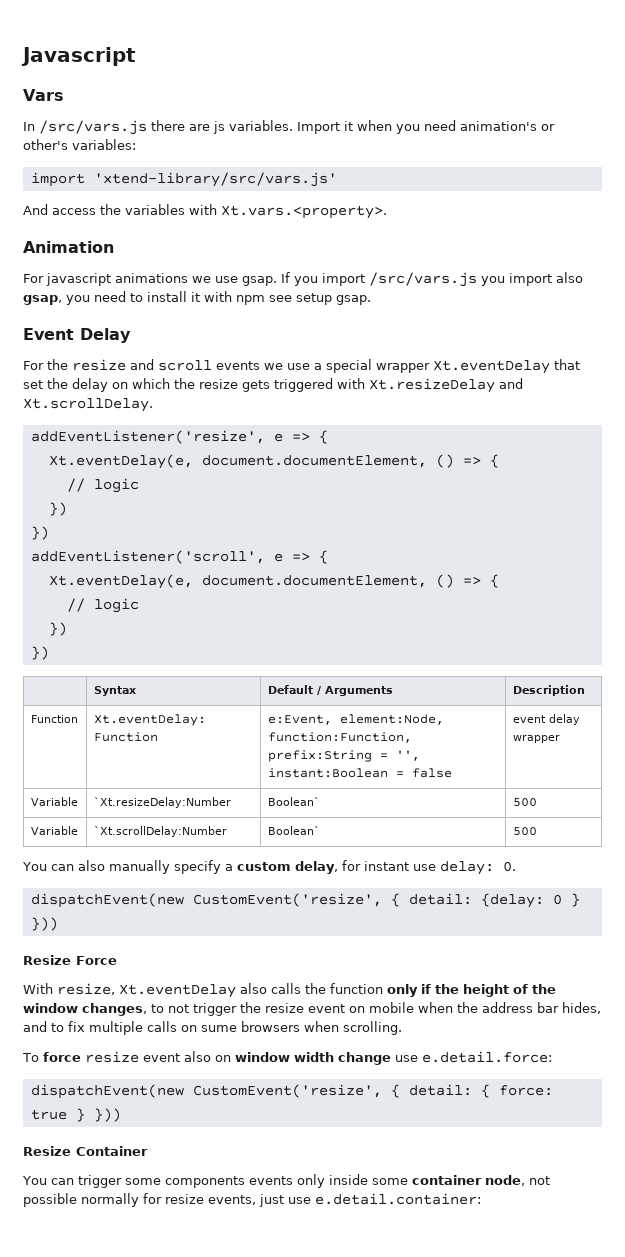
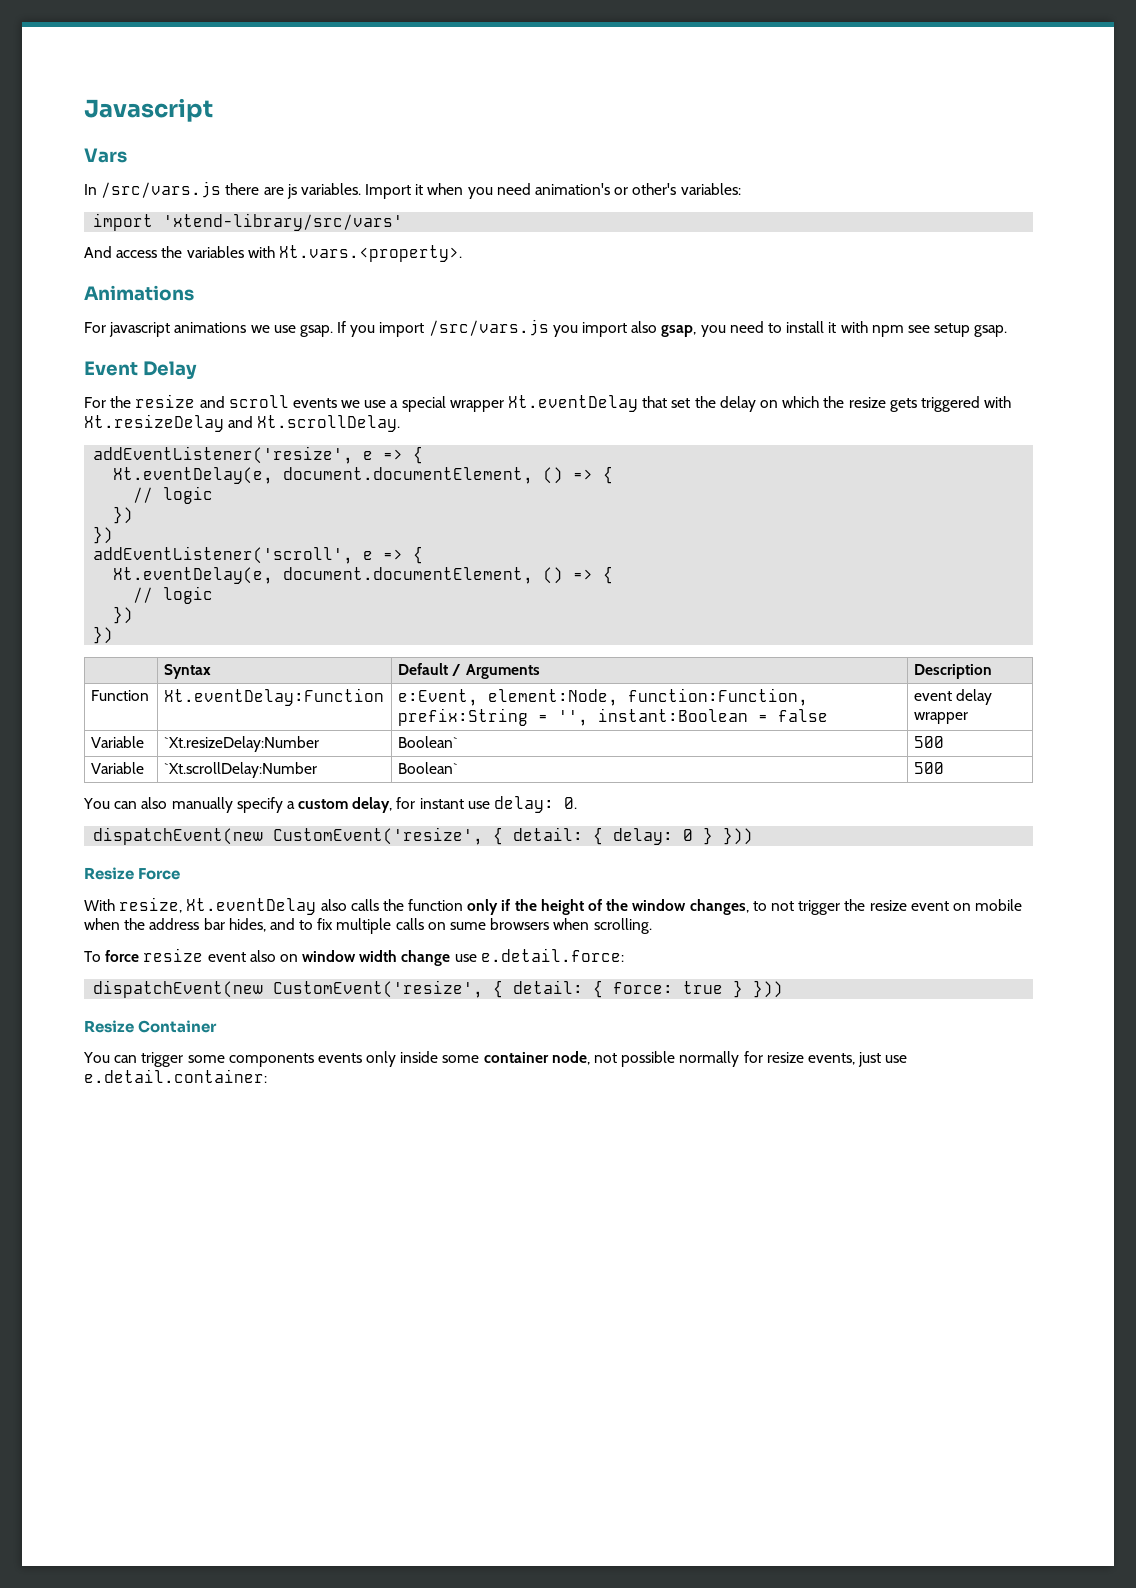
- import 'xtend-library/src/vars.js'
+ import 'xtend-library/src/vars'
- Animation
+ Animations
- dispatchEvent(new CustomEvent('resize', { detail: {delay: 0 } }))
+ dispatchEvent(new CustomEvent('resize', { detail: { delay: 0 } }))

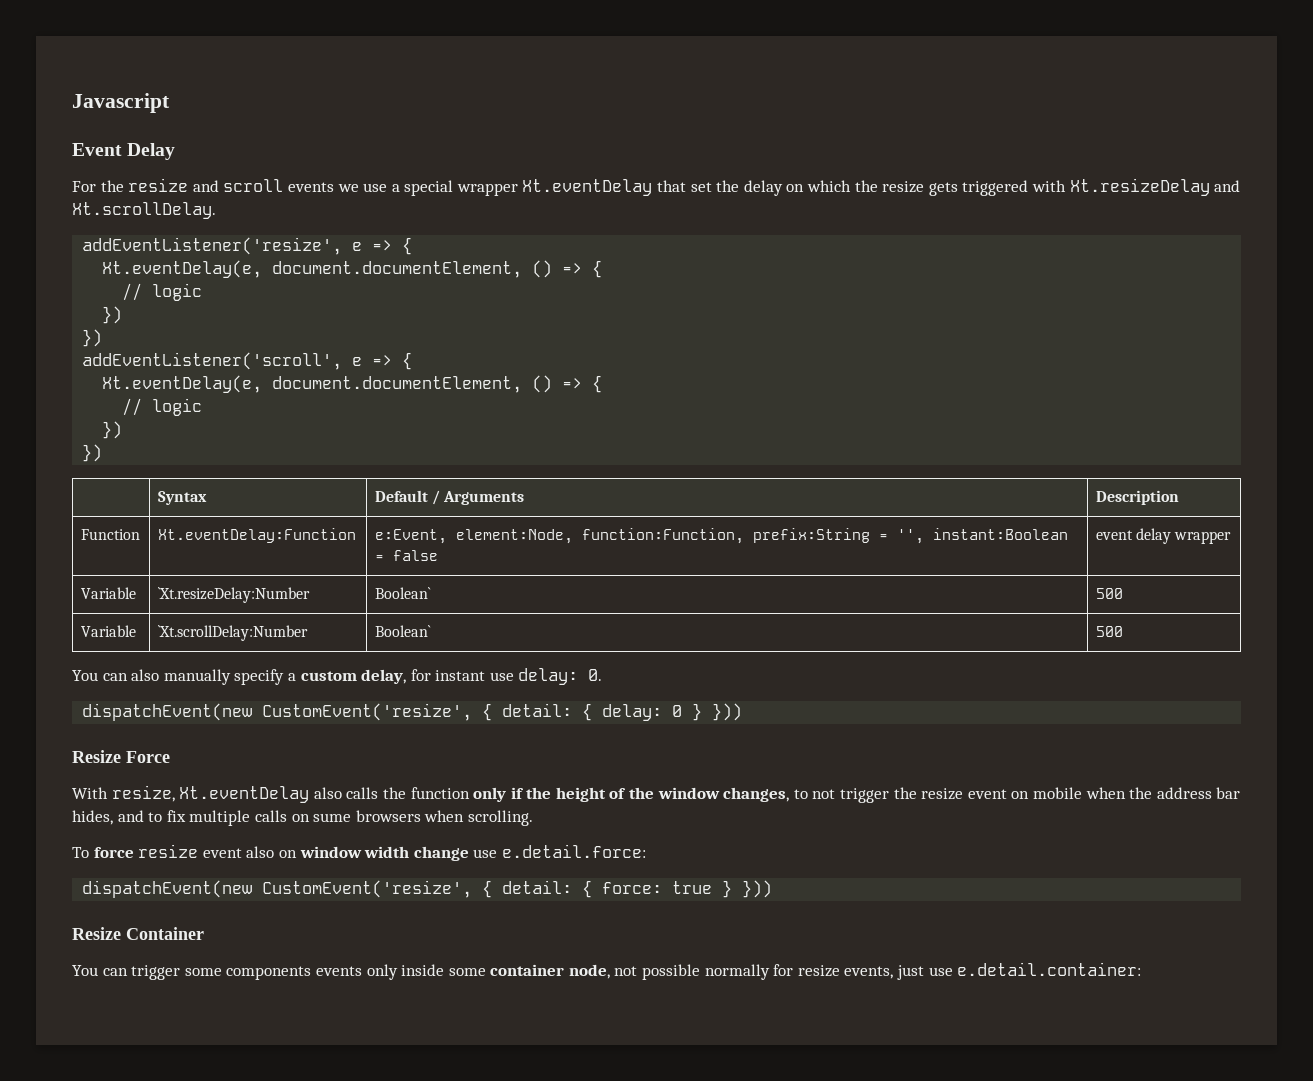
- Vars
- In /src/vars.js there are js variables. Import it when you need animation's or other's variables:
- import 'xtend-library/src/vars'
- And access the variables with Xt.vars.<property>.
- Animations
- For javascript animations we use gsap. If you import /src/vars.js you import also gsap, you need to install it with npm see setup gsap.

